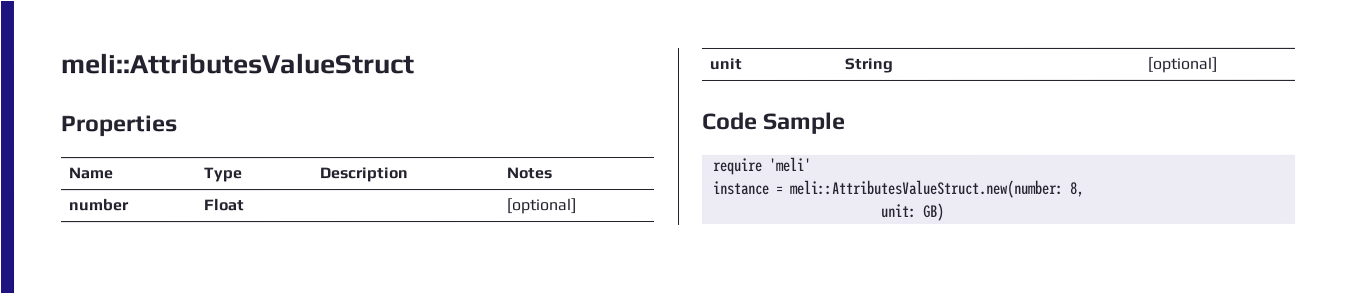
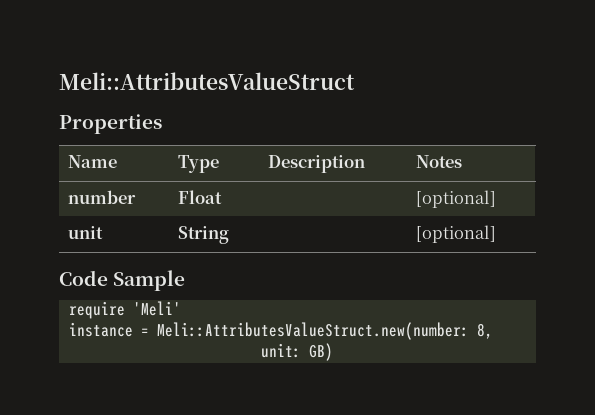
- meli::AttributesValueStruct
+ Meli::AttributesValueStruct
- require 'meli'
+ require 'Meli'
- instance = meli::AttributesValueStruct.new(number: 8,
+ instance = Meli::AttributesValueStruct.new(number: 8,

